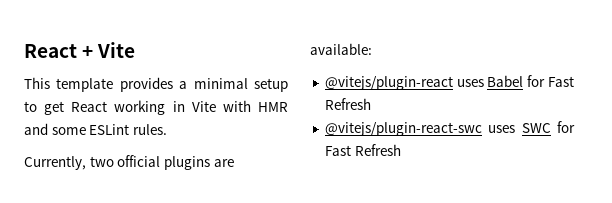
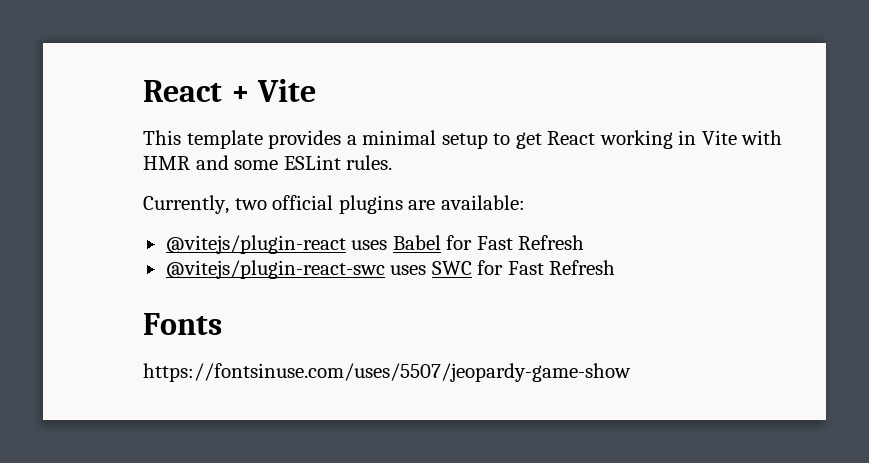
+ Fonts
+ https://fontsinuse.com/uses/5507/jeopardy-game-show

